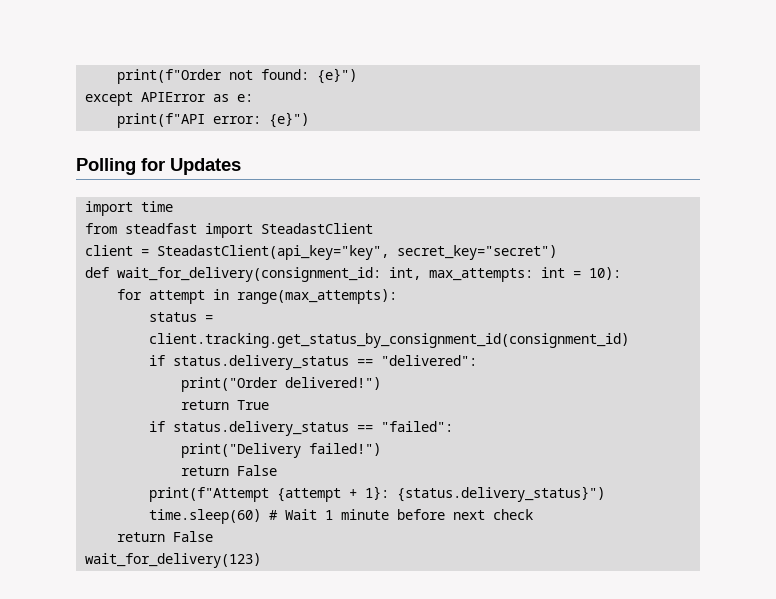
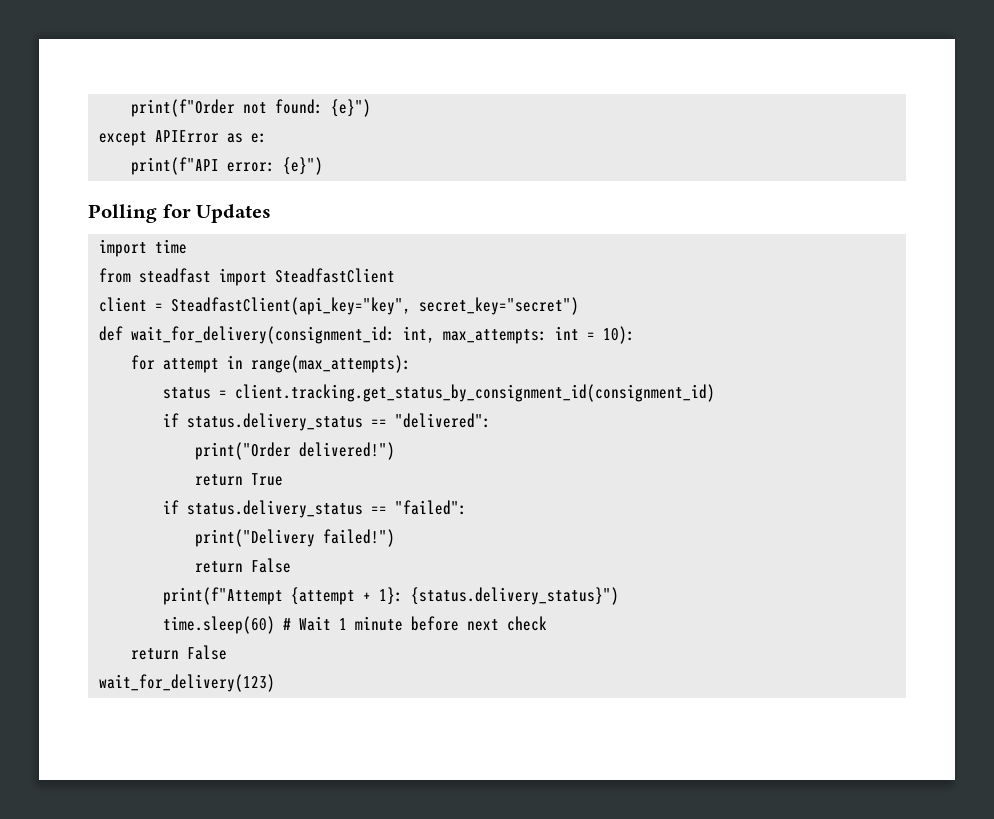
- from steadfast import SteadastClient
+ from steadfast import SteadfastClient
- client = SteadastClient(api_key="key", secret_key="secret")
+ client = SteadfastClient(api_key="key", secret_key="secret")

